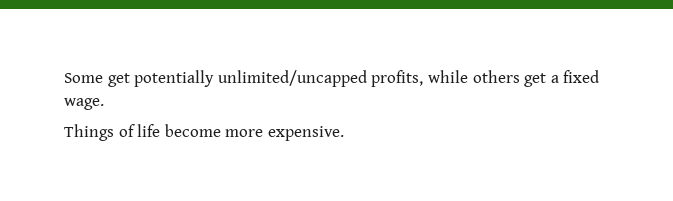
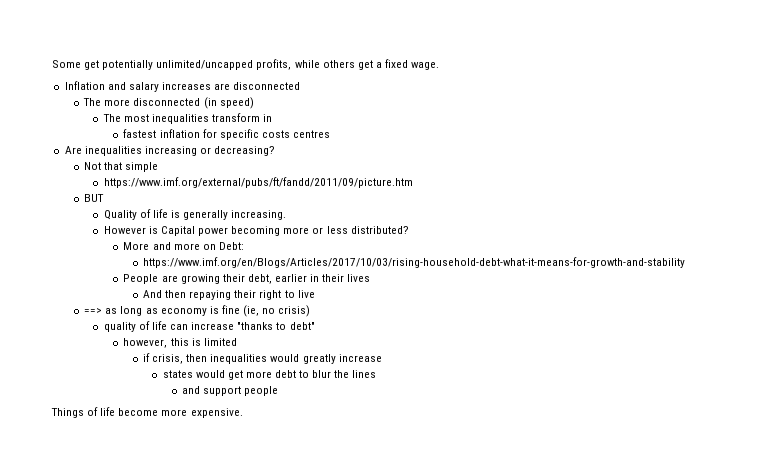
+ Inflation and salary increases are disconnected
+ The more disconnected (in speed)
+ The most inequalities transform in
+ fastest inflation for specific costs centres
+ Are inequalities increasing or decreasing?
+ Not that simple
+ https://www.imf.org/external/pubs/ft/fandd/2011/09/picture.htm
+ BUT
+ Quality of life is generally increasing.
+ However is Capital power becoming more or less distributed?
+ More and more on Debt:
+ https://www.imf.org/en/Blogs/Articles/2017/10/03/rising-household-debt-what-it-means-for-growth-and-stability
+ People are growing their debt, earlier in their lives
+ And then repaying their right to live
+ ==> as long as economy is fine (ie, no crisis)
+ quality of life can increase "thanks to debt"
+ however, this is limited
+ if crisis, then inequalities would greatly increase
+ states would get more debt to blur the lines
+ and support people

